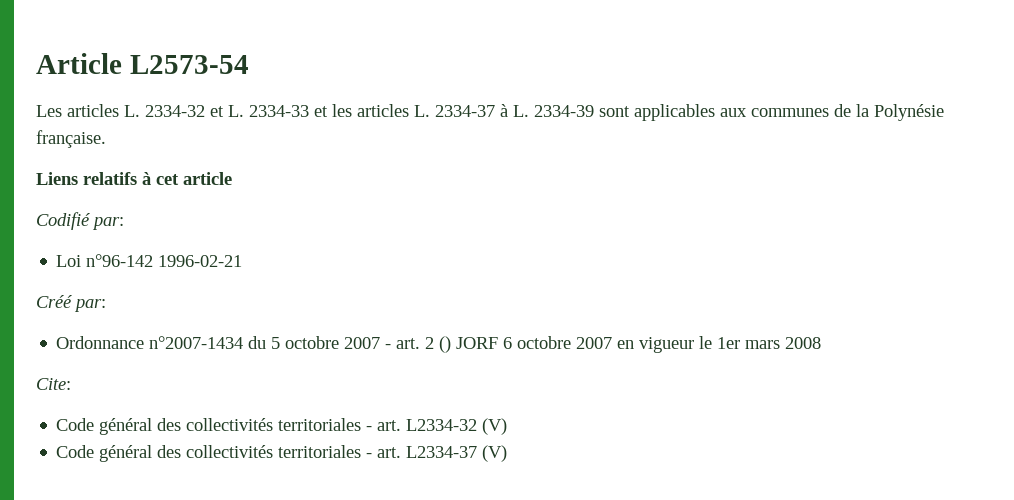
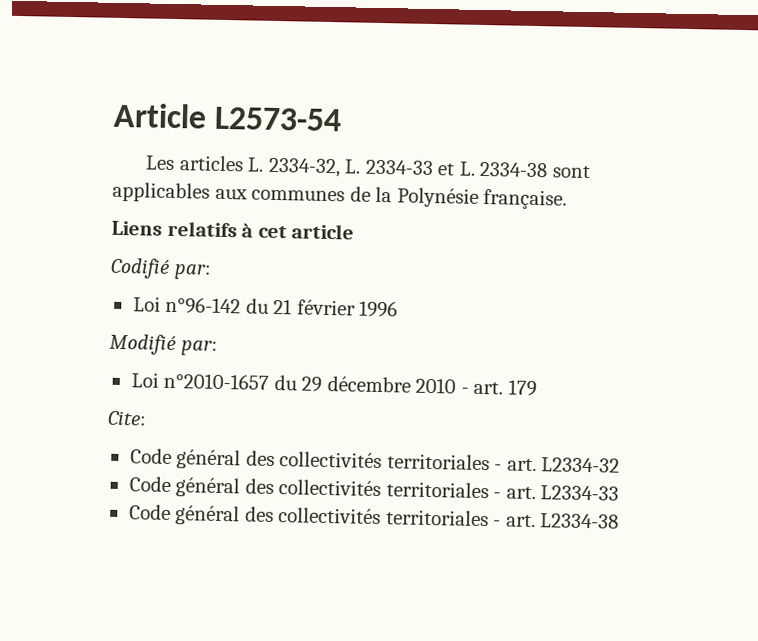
- Les articles L. 2334-32 et L. 2334-33 et les articles L. 2334-37 à L. 2334-39 sont applicables aux communes de la Polynésie française.
+ Les articles L. 2334-32, L. 2334-33 et L. 2334-38 sont applicables aux communes de la Polynésie française.
- Loi n°96-142 1996-02-21
- Créé par:
- Ordonnance n°2007-1434 du 5 octobre 2007 - art. 2 () JORF 6 octobre 2007 en vigueur le 1er mars 2008
+ Loi n°96-142 du 21 février 1996
+ Modifié par:
+ Loi n°2010-1657 du 29 décembre 2010 - art. 179
- Code général des collectivités territoriales - art. L2334-32 (V)
- Code général des collectivités territoriales - art. L2334-37 (V)
+ Code général des collectivités territoriales - art. L2334-32
+ Code général des collectivités territoriales - art. L2334-33
+ Code général des collectivités territoriales - art. L2334-38

